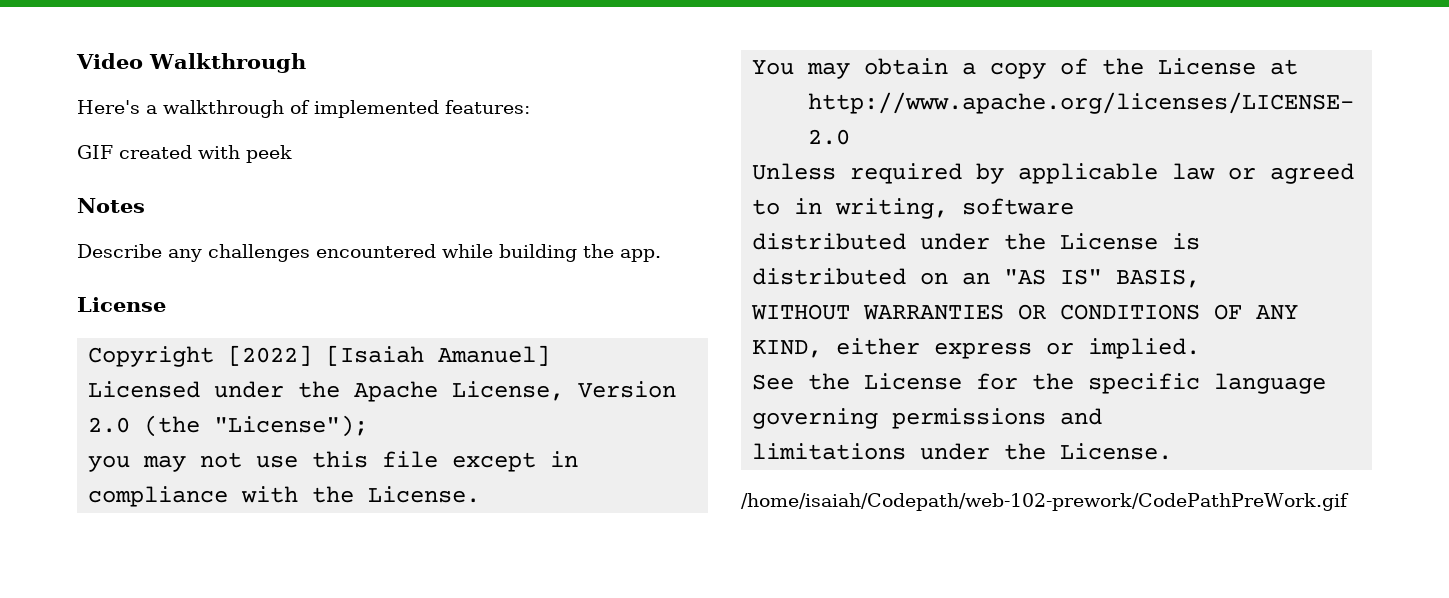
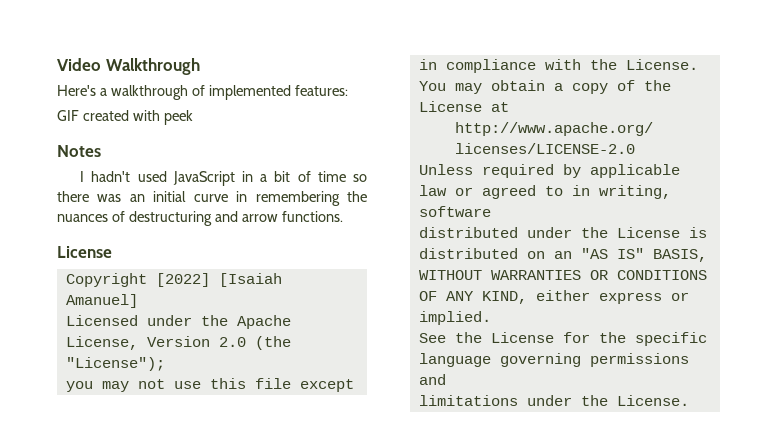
- Describe any challenges encountered while building the app.
+ I hadn't used JavaScript in a bit of time so there was an initial curve in remembering the nuances of destructuring and arrow functions.
- /home/isaiah/Codepath/web-102-prework/CodePathPreWork.gif

